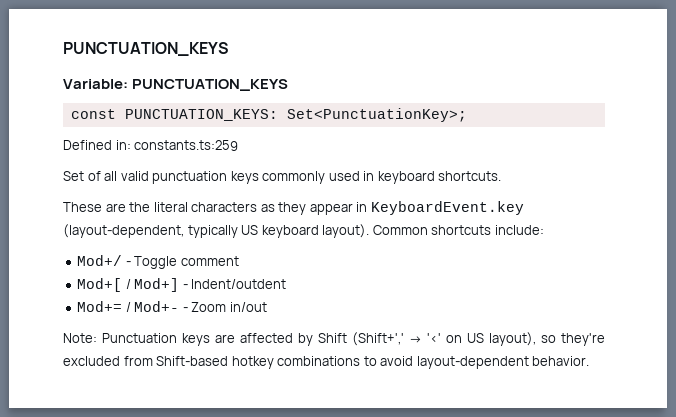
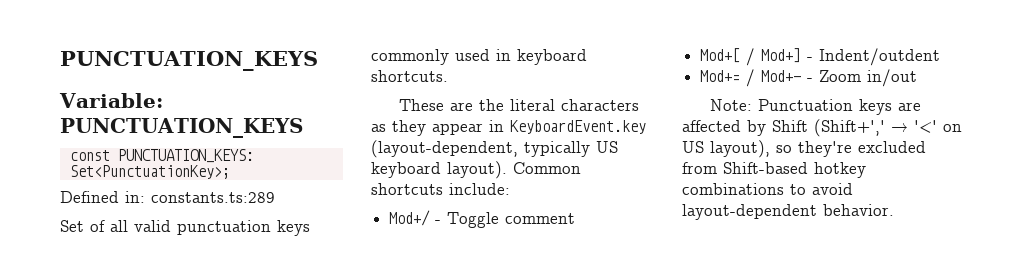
- Defined in: constants.ts:259
+ Defined in: constants.ts:289

